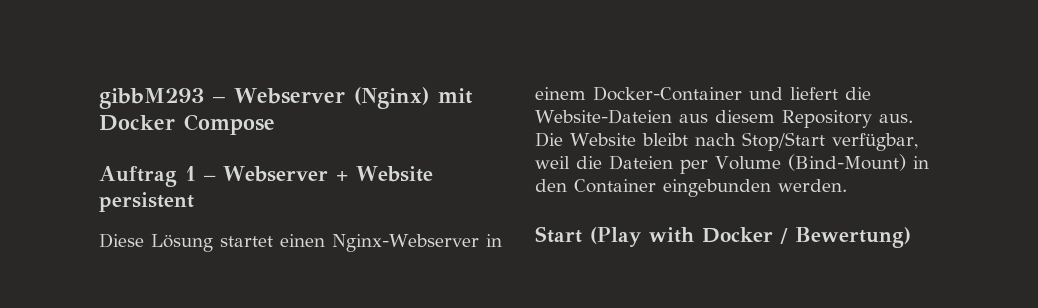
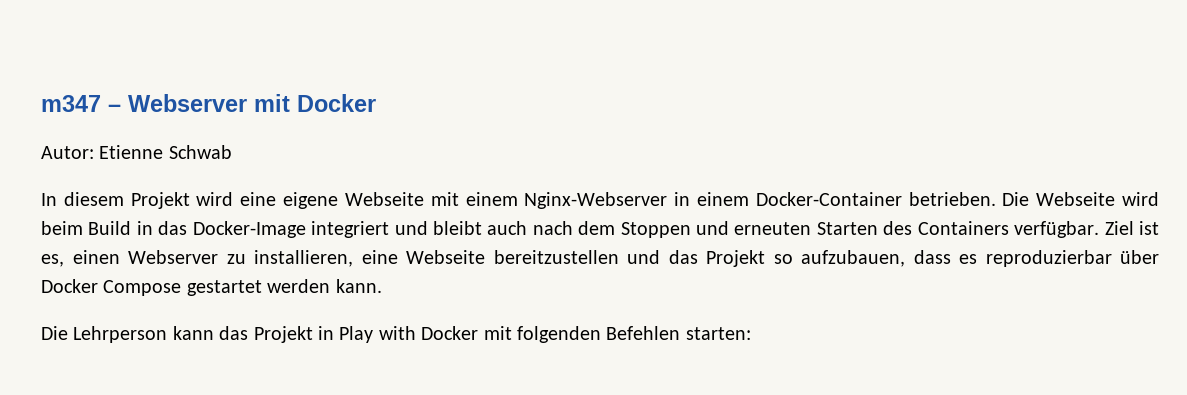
- gibbM293 – Webserver (Nginx) mit Docker Compose
- Auftrag 1 – Webserver + Website persistent
- Diese Lösung startet einen Nginx-Webserver in einem Docker-Container und liefert die Website-Dateien aus diesem Repository aus. Die Website bleibt nach Stop/Start verfügbar, weil die Dateien per Volume (Bind-Mount) in den Container eingebunden werden.
- Start (Play with Docker / Bewertung)
+ m347 – Webserver mit Docker
+ Autor: Etienne Schwab
+ In diesem Projekt wird eine eigene Webseite mit einem Nginx-Webserver in einem Docker-Container betrieben. Die Webseite wird beim Build in das Docker-Image integriert und bleibt auch nach dem Stoppen und erneuten Starten des Containers verfügbar. Ziel ist es, einen Webserver zu installieren, eine Webseite bereitzustellen und das Projekt so aufzubauen, dass es reproduzierbar über Docker Compose gestartet werden kann.
+ Die Lehrperson kann das Projekt in Play with Docker mit folgenden Befehlen starten:

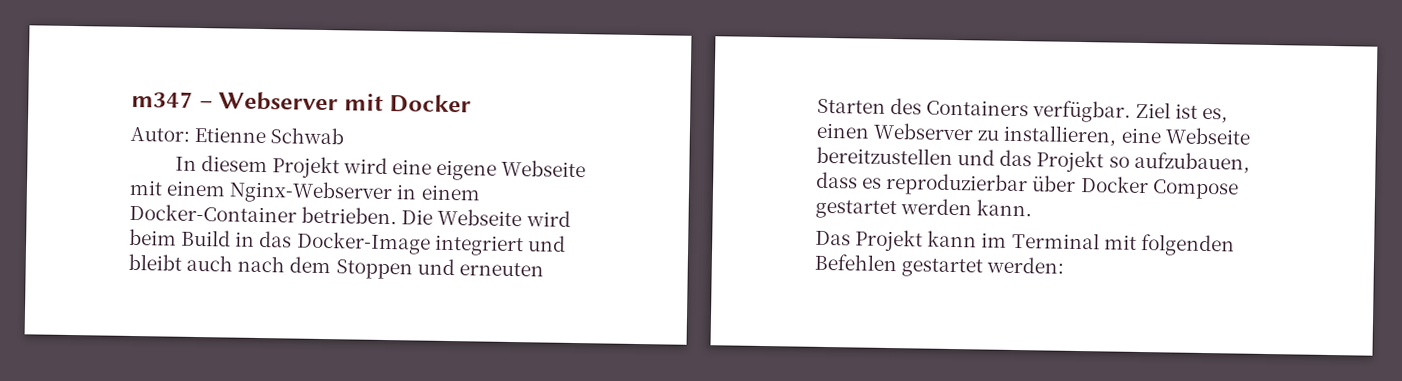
- Die Lehrperson kann das Projekt in Play with Docker mit folgenden Befehlen starten:
+ Das Projekt kann im Terminal mit folgenden Befehlen gestartet werden:

